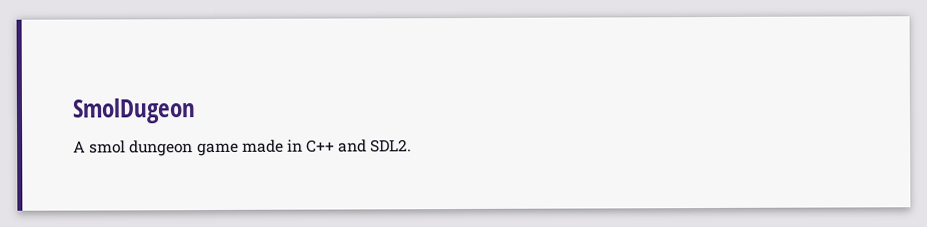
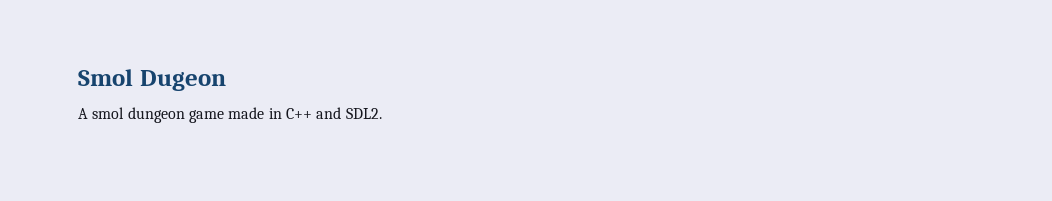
- SmolDugeon
+ Smol Dugeon

